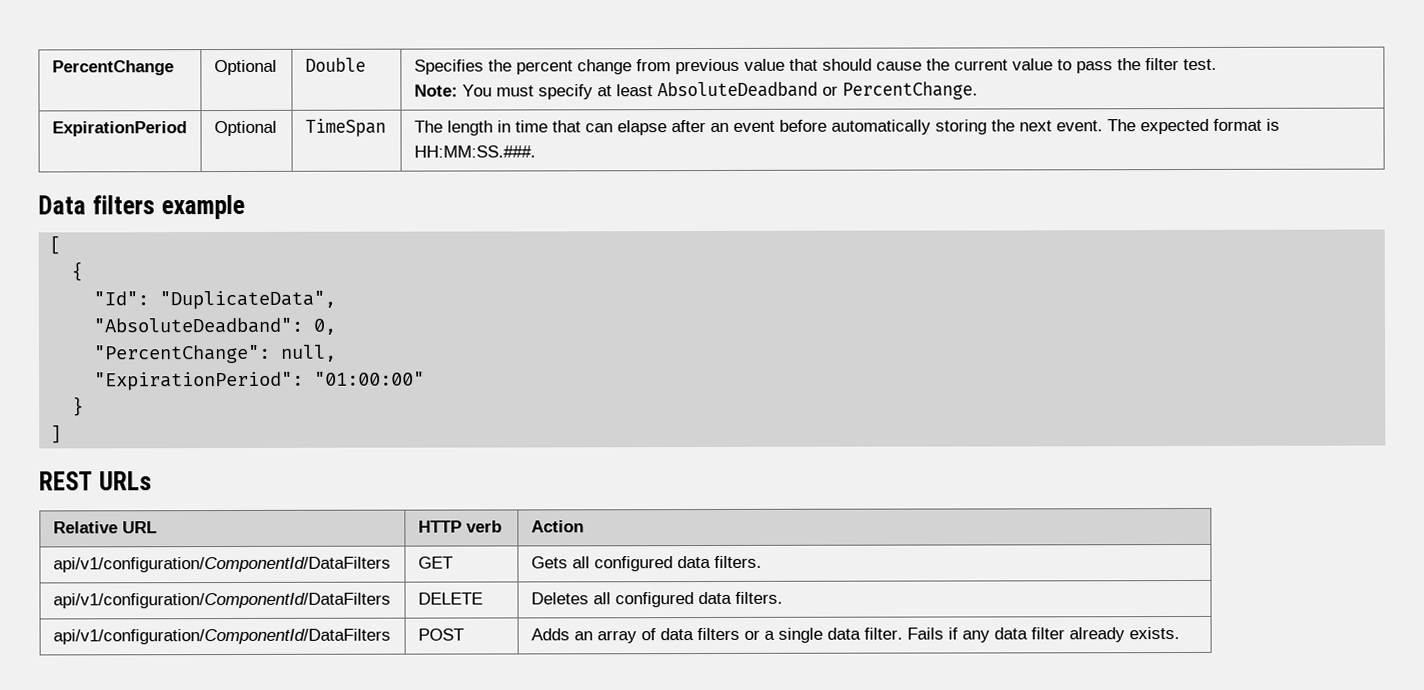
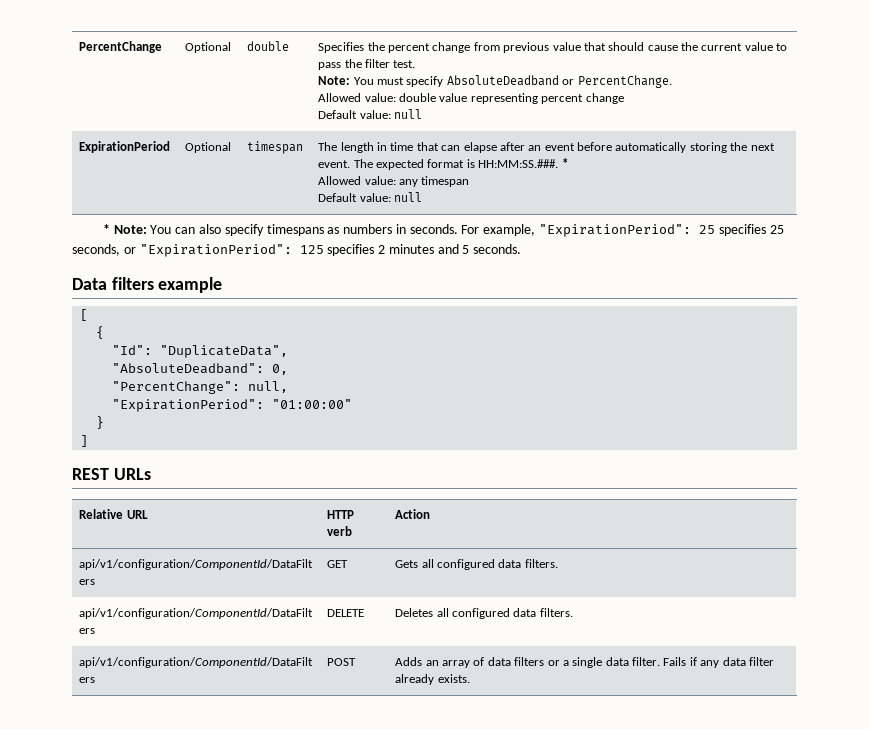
- PercentChange | Optional | Double | Specifies the percent change from previous value that should cause the current value to pass the filter test.
- Note: You must specify at least AbsoluteDeadband or PercentChange.
+ PercentChange | Optional | double | Specifies the percent change from previous value that should cause the current value to pass the filter test.
+ Note: You must specify AbsoluteDeadband or PercentChange.
+ Allowed value: double value representing percent change
+ Default value: null
- ExpirationPeriod | Optional | TimeSpan | The length in time that can elapse after an event before automatically storing the next event. The expected format is HH:MM:SS.###.
+ ExpirationPeriod | Optional | timespan | The length in time that can elapse after an event before automatically storing the next event. The expected format is HH:MM:SS.###. *
+ Allowed value: any timespan
+ Default value: null
+ * Note: You can also specify timespans as numbers in seconds. For example, "ExpirationPeriod": 25 specifies 25 seconds, or "ExpirationPeriod": 125 specifies 2 minutes and 5 seconds.

